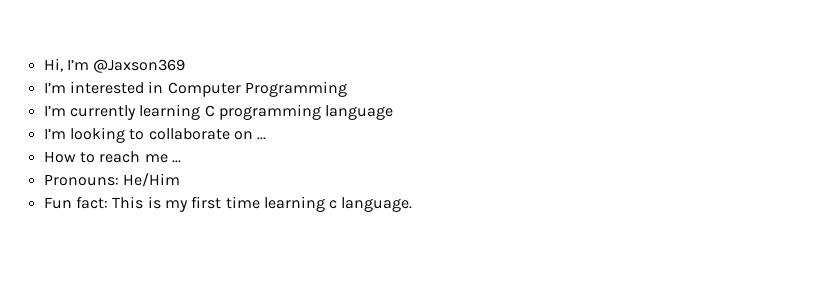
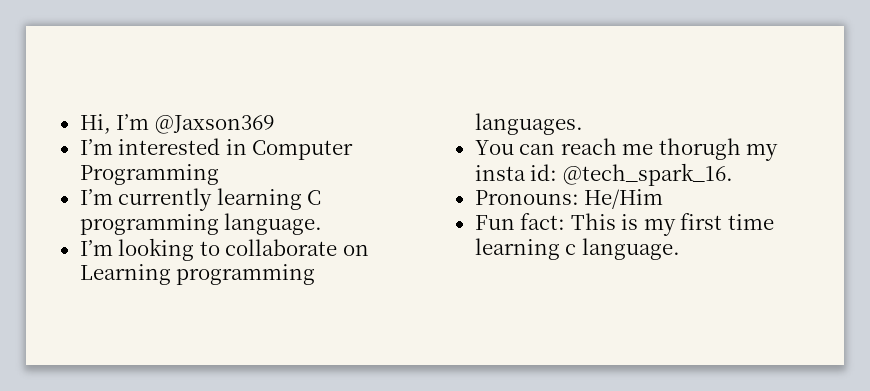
- I’m currently learning C programming language
+ I’m currently learning C programming language.
- I’m looking to collaborate on ...
- How to reach me ...
+ I’m looking to collaborate on Learning programming languages.
+ You can reach me thorugh my insta id: @tech_spark_16.

